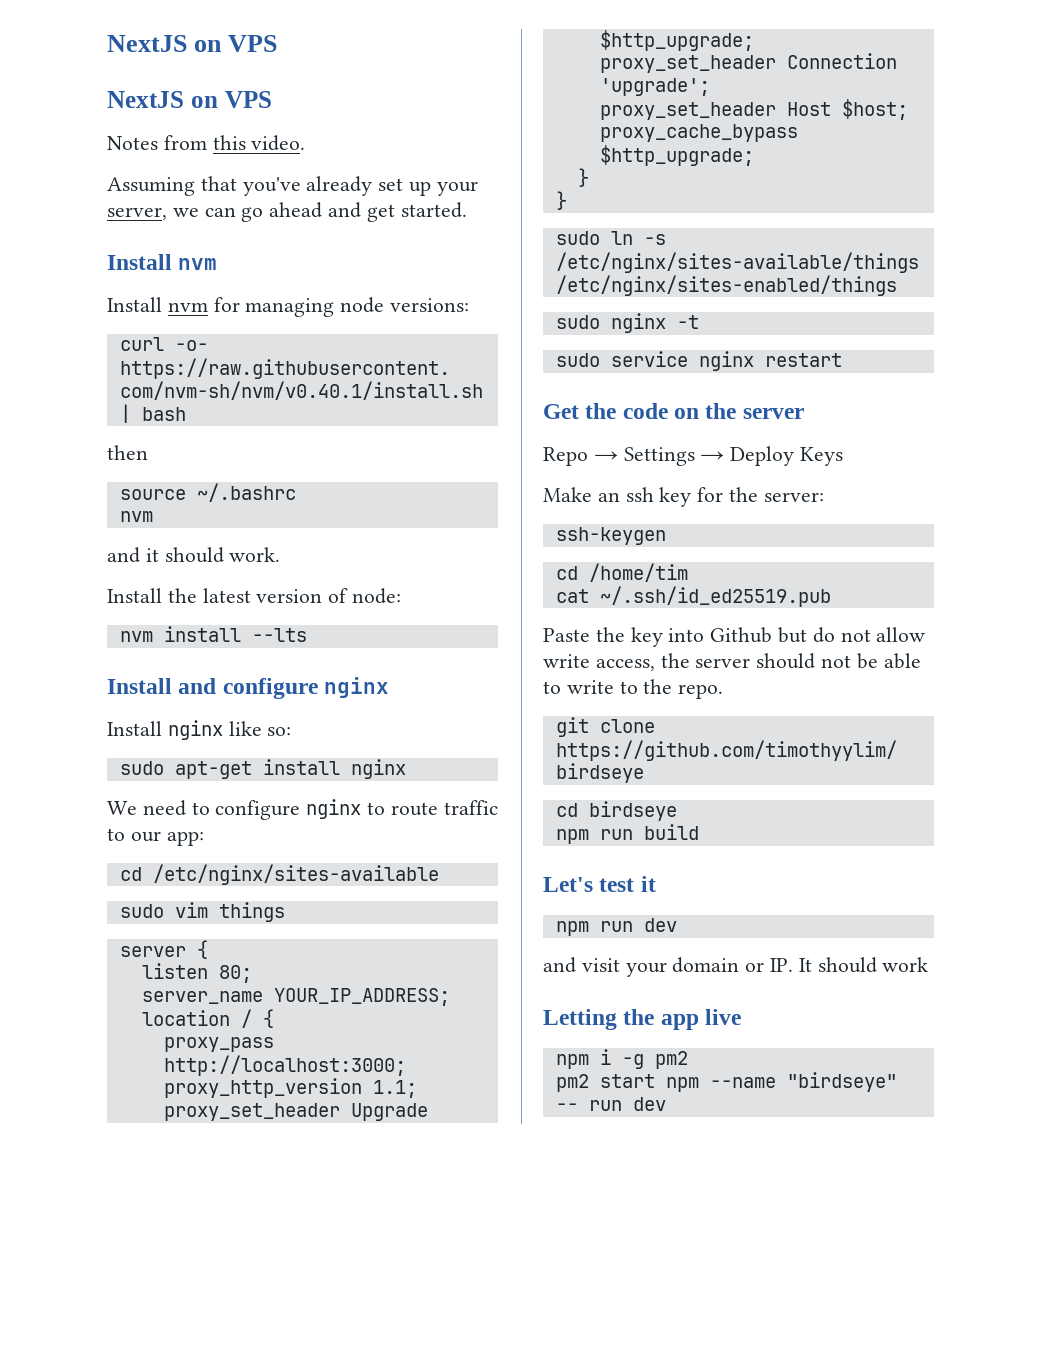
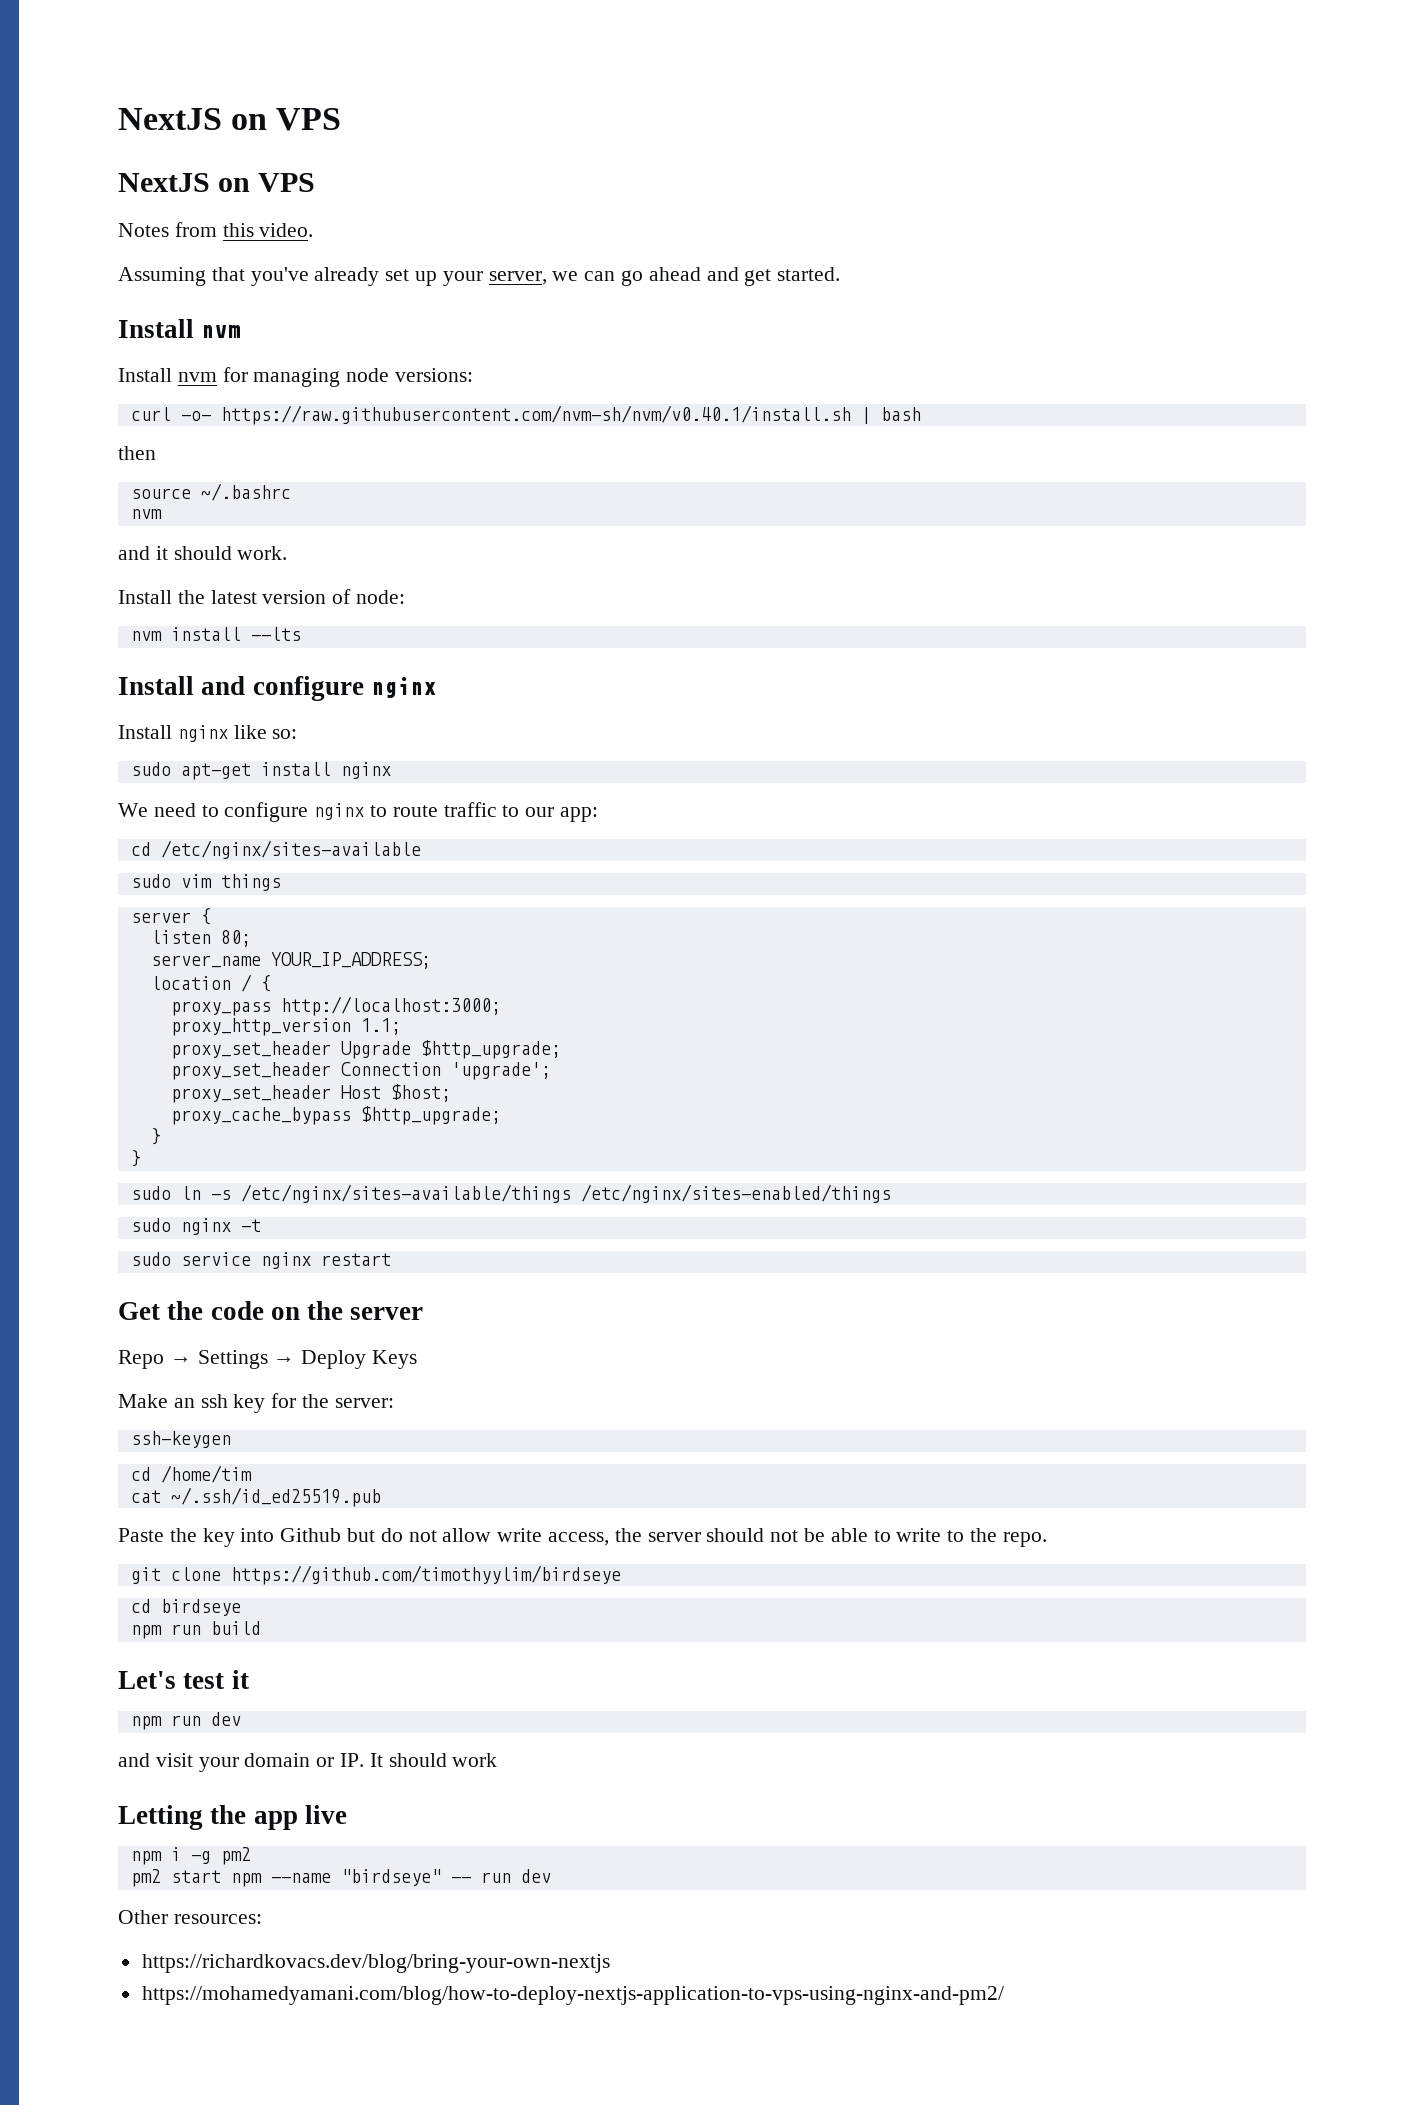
+ Other resources:
+ https://richardkovacs.dev/blog/bring-your-own-nextjs
+ https://mohamedyamani.com/blog/how-to-deploy-nextjs-application-to-vps-using-nginx-and-pm2/

